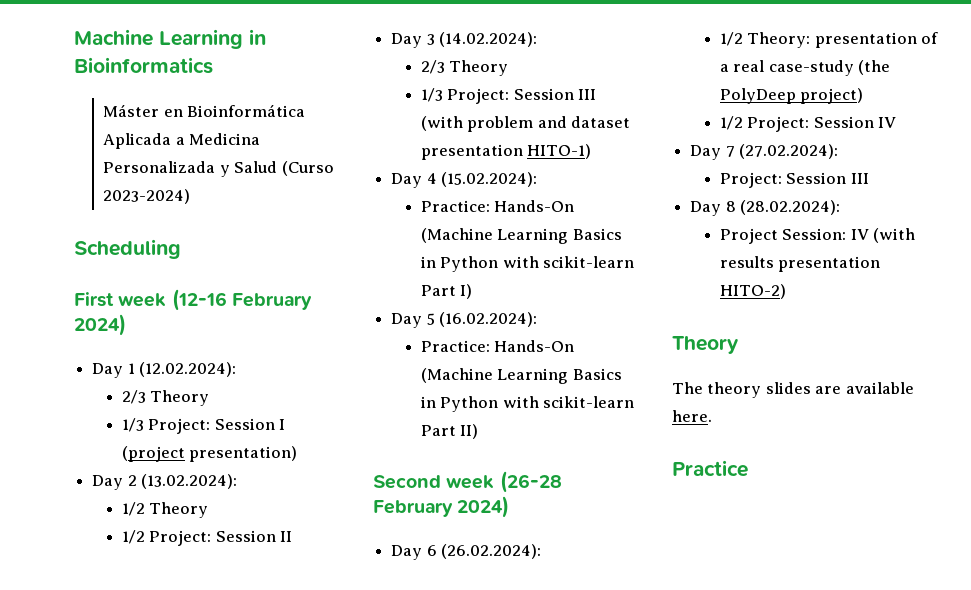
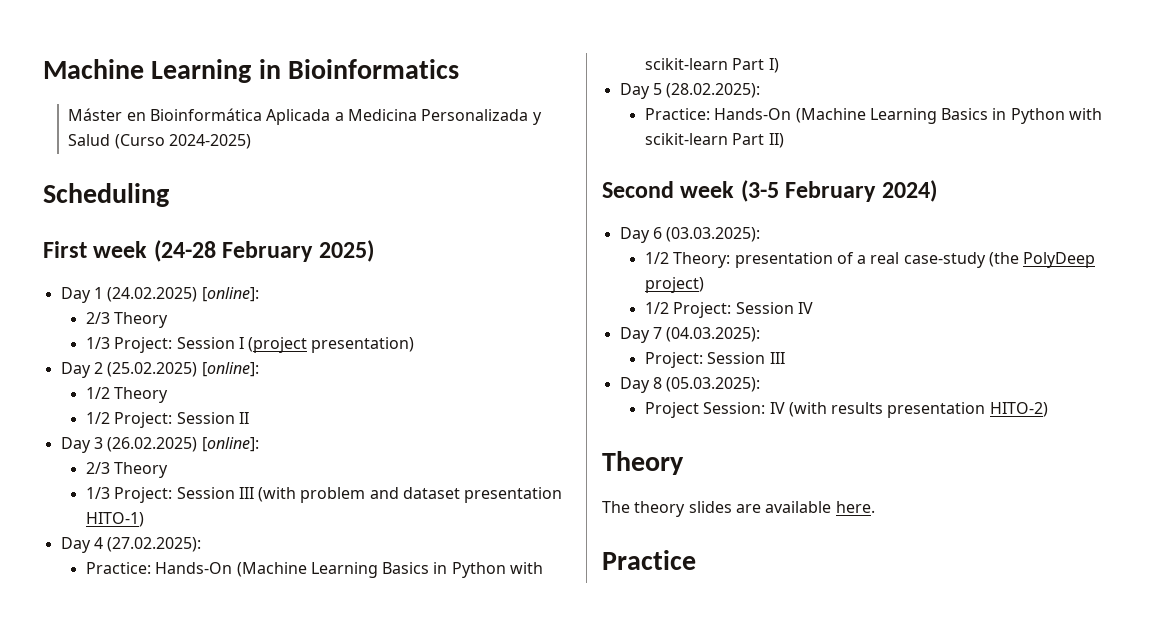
- Máster en Bioinformática Aplicada a Medicina Personalizada y Salud (Curso 2023-2024)
+ Máster en Bioinformática Aplicada a Medicina Personalizada y Salud (Curso 2024-2025)
- First week (12-16 February 2024)
+ First week (24-28 February 2025)
- Day 1 (12.02.2024):
+ Day 1 (24.02.2025) [online]:
- Day 2 (13.02.2024):
+ Day 2 (25.02.2025) [online]:
- Day 3 (14.02.2024):
+ Day 3 (26.02.2025) [online]:
- Day 4 (15.02.2024):
+ Day 4 (27.02.2025):
- Day 5 (16.02.2024):
+ Day 5 (28.02.2025):
- Second week (26-28 February 2024)
+ Second week (3-5 February 2024)
- Day 6 (26.02.2024):
+ Day 6 (03.03.2025):
- Day 7 (27.02.2024):
+ Day 7 (04.03.2025):
- Day 8 (28.02.2024):
+ Day 8 (05.03.2025):

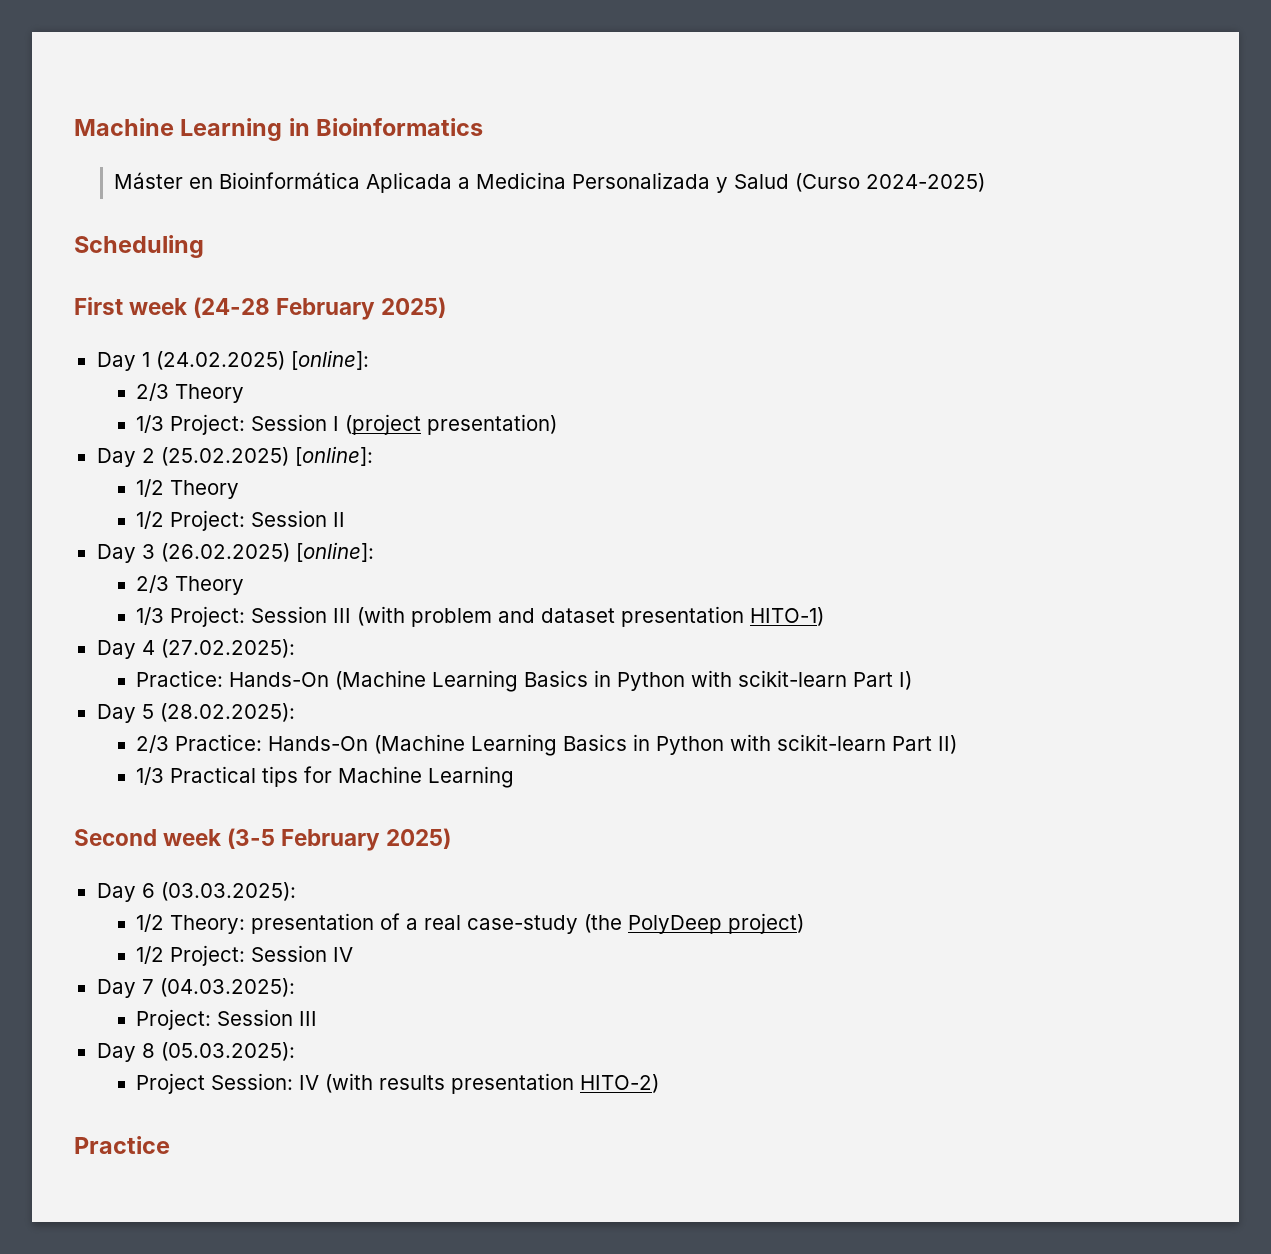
- Practice: Hands-On (Machine Learning Basics in Python with scikit-learn Part II)
+ 2/3 Practice: Hands-On (Machine Learning Basics in Python with scikit-learn Part II)
+ 1/3 Practical tips for Machine Learning
- Second week (3-5 February 2024)
+ Second week (3-5 February 2025)
  Project Session: IV (with results presentation HITO-2)
- Theory
- The theory slides are available here.

